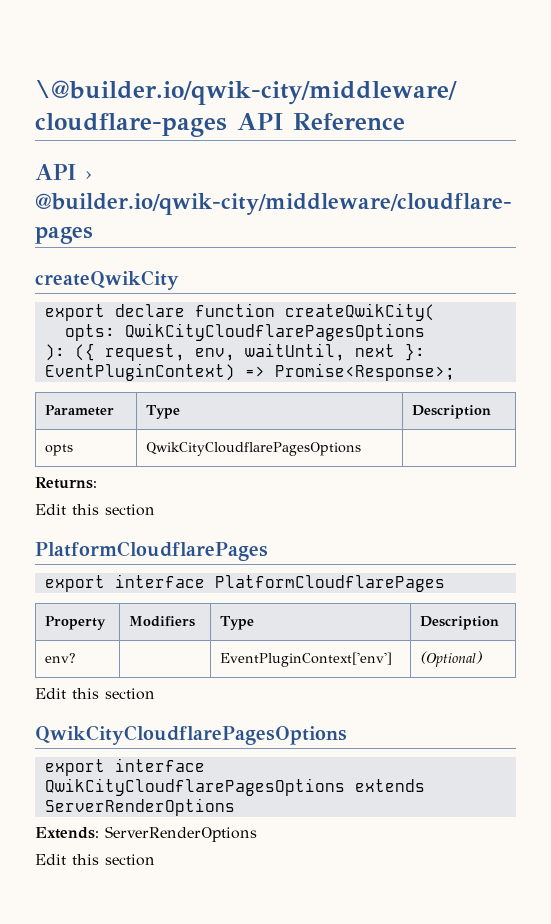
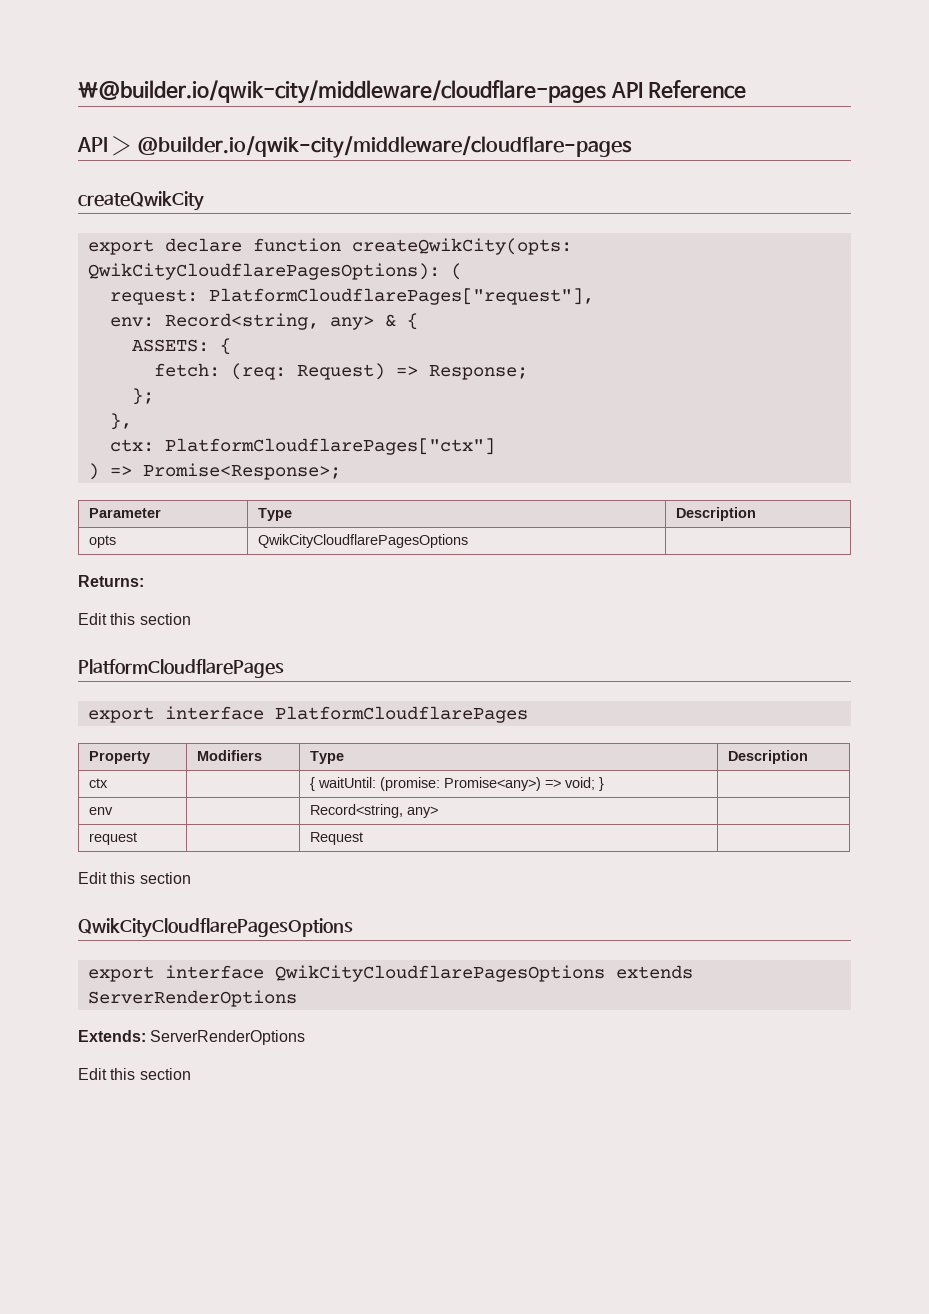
- export declare function createQwikCity(
- opts: QwikCityCloudflarePagesOptions
- ): ({ request, env, waitUntil, next }: EventPluginContext) => Promise<Response>;
+ export declare function createQwikCity(opts: QwikCityCloudflarePagesOptions): (
+ request: PlatformCloudflarePages["request"],
+ env: Record<string, any> & {
+ ASSETS: {
+ fetch: (req: Request) => Response;
+ };
+ },
+ ctx: PlatformCloudflarePages["ctx"]
+ ) => Promise<Response>;
- env? | | EventPluginContext['env'] | (Optional)
+ ctx | | { waitUntil: (promise: Promise<any>) => void; } |
+ env | | Record<string, any> |
+ request | | Request |

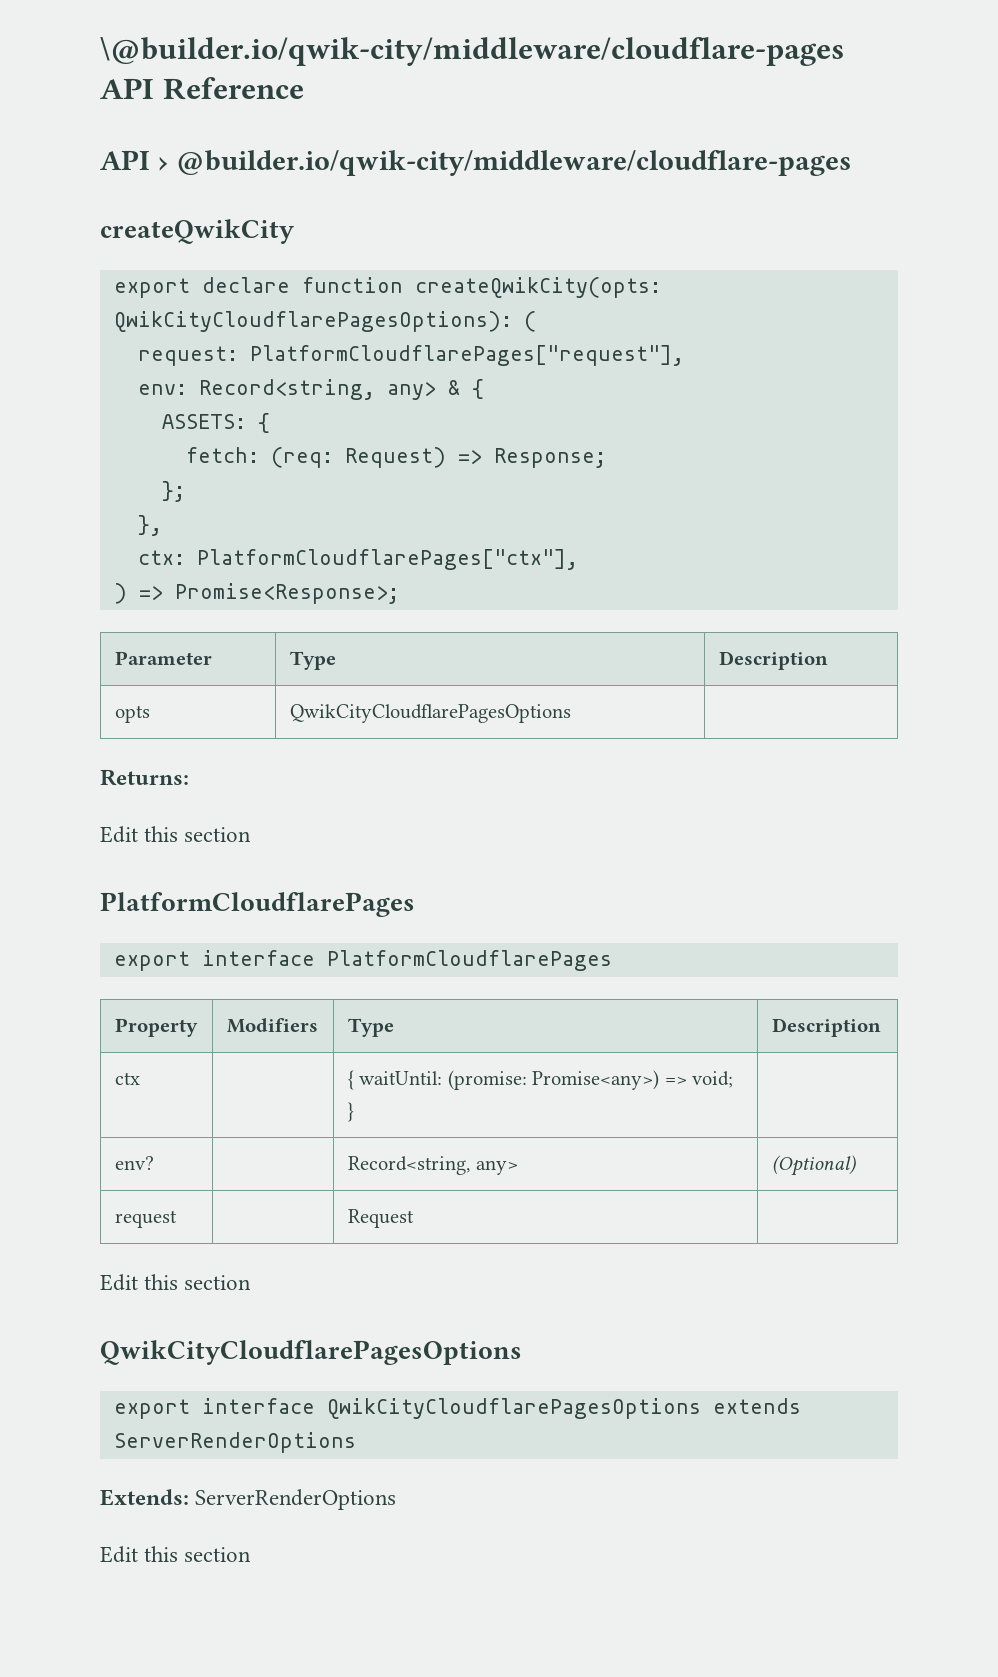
- ctx: PlatformCloudflarePages["ctx"]
+ ctx: PlatformCloudflarePages["ctx"],
- env | | Record<string, any> |
+ env? | | Record<string, any> | (Optional)

